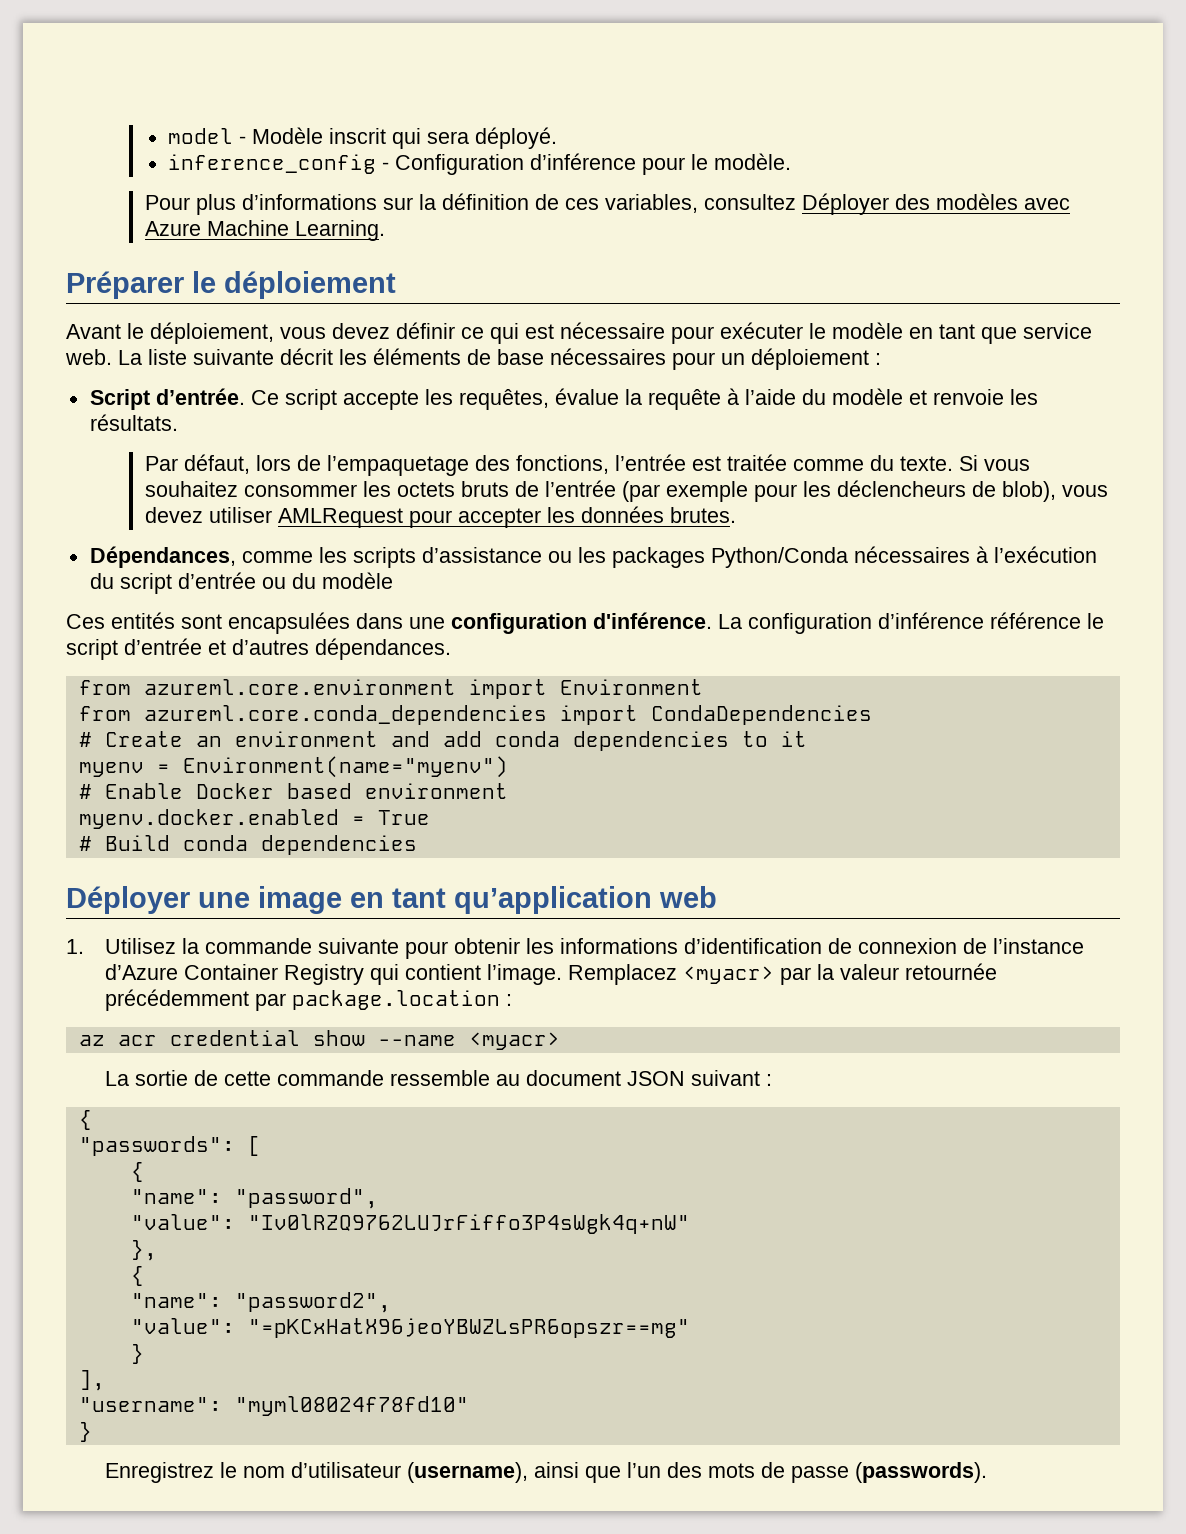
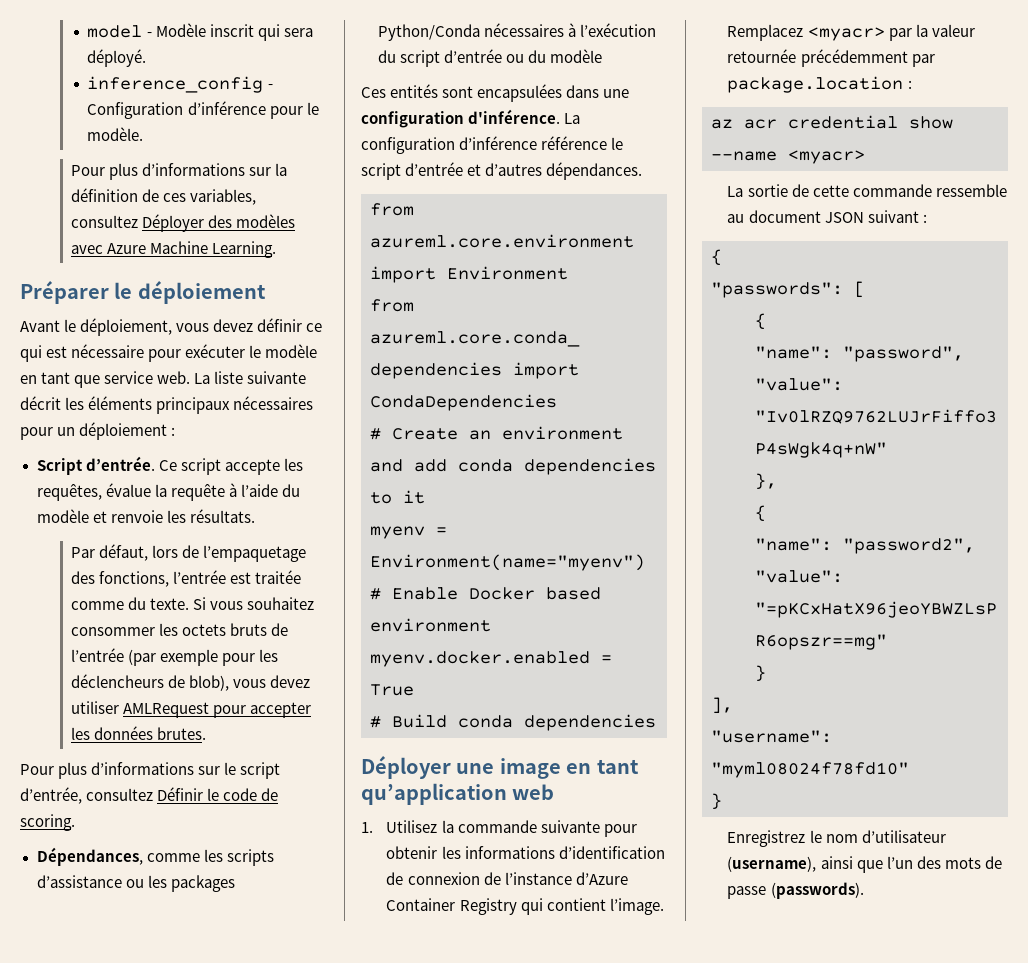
- La liste suivante décrit les éléments de base nécessaires pour un déploiement :
+ La liste suivante décrit les éléments principaux nécessaires pour un déploiement :
+ Pour plus d’informations sur le script d’entrée, consultez Définir le code de scoring.

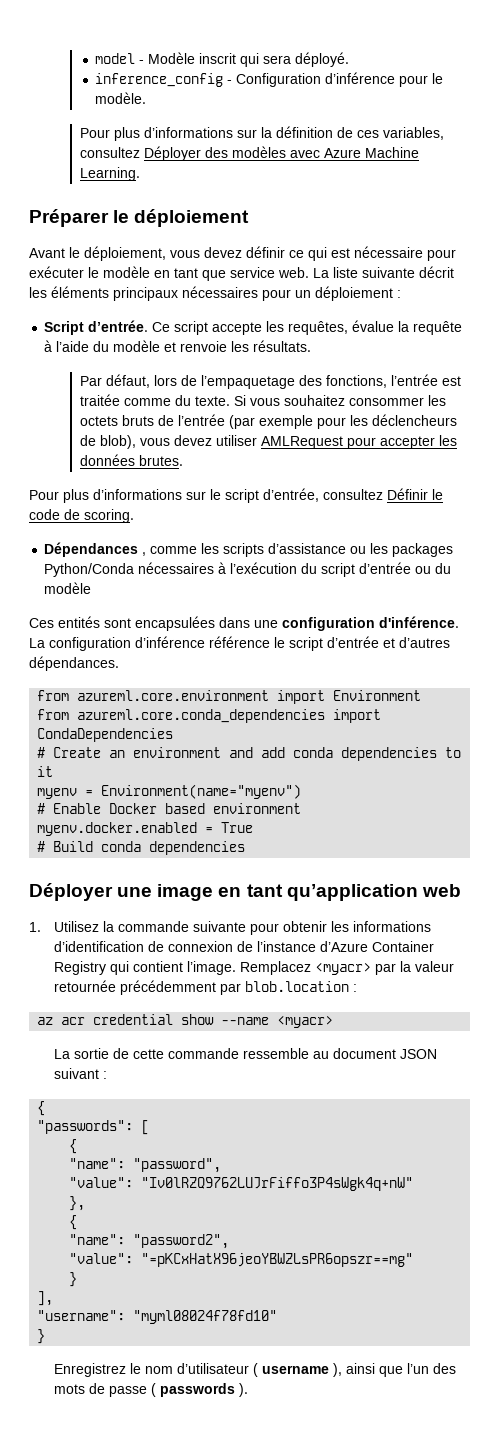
- Dépendances, comme les scripts d’assistance ou les packages Python/Conda nécessaires à l’exécution du script d’entrée ou du modèle
+ Dépendances , comme les scripts d’assistance ou les packages Python/Conda nécessaires à l’exécution du script d’entrée ou du modèle
- Remplacez <myacr> par la valeur retournée précédemment par package.location :
+ Remplacez <myacr> par la valeur retournée précédemment par blob.location :
- Enregistrez le nom d’utilisateur (username), ainsi que l’un des mots de passe (passwords).
+ Enregistrez le nom d’utilisateur ( username ), ainsi que l’un des mots de passe ( passwords ).

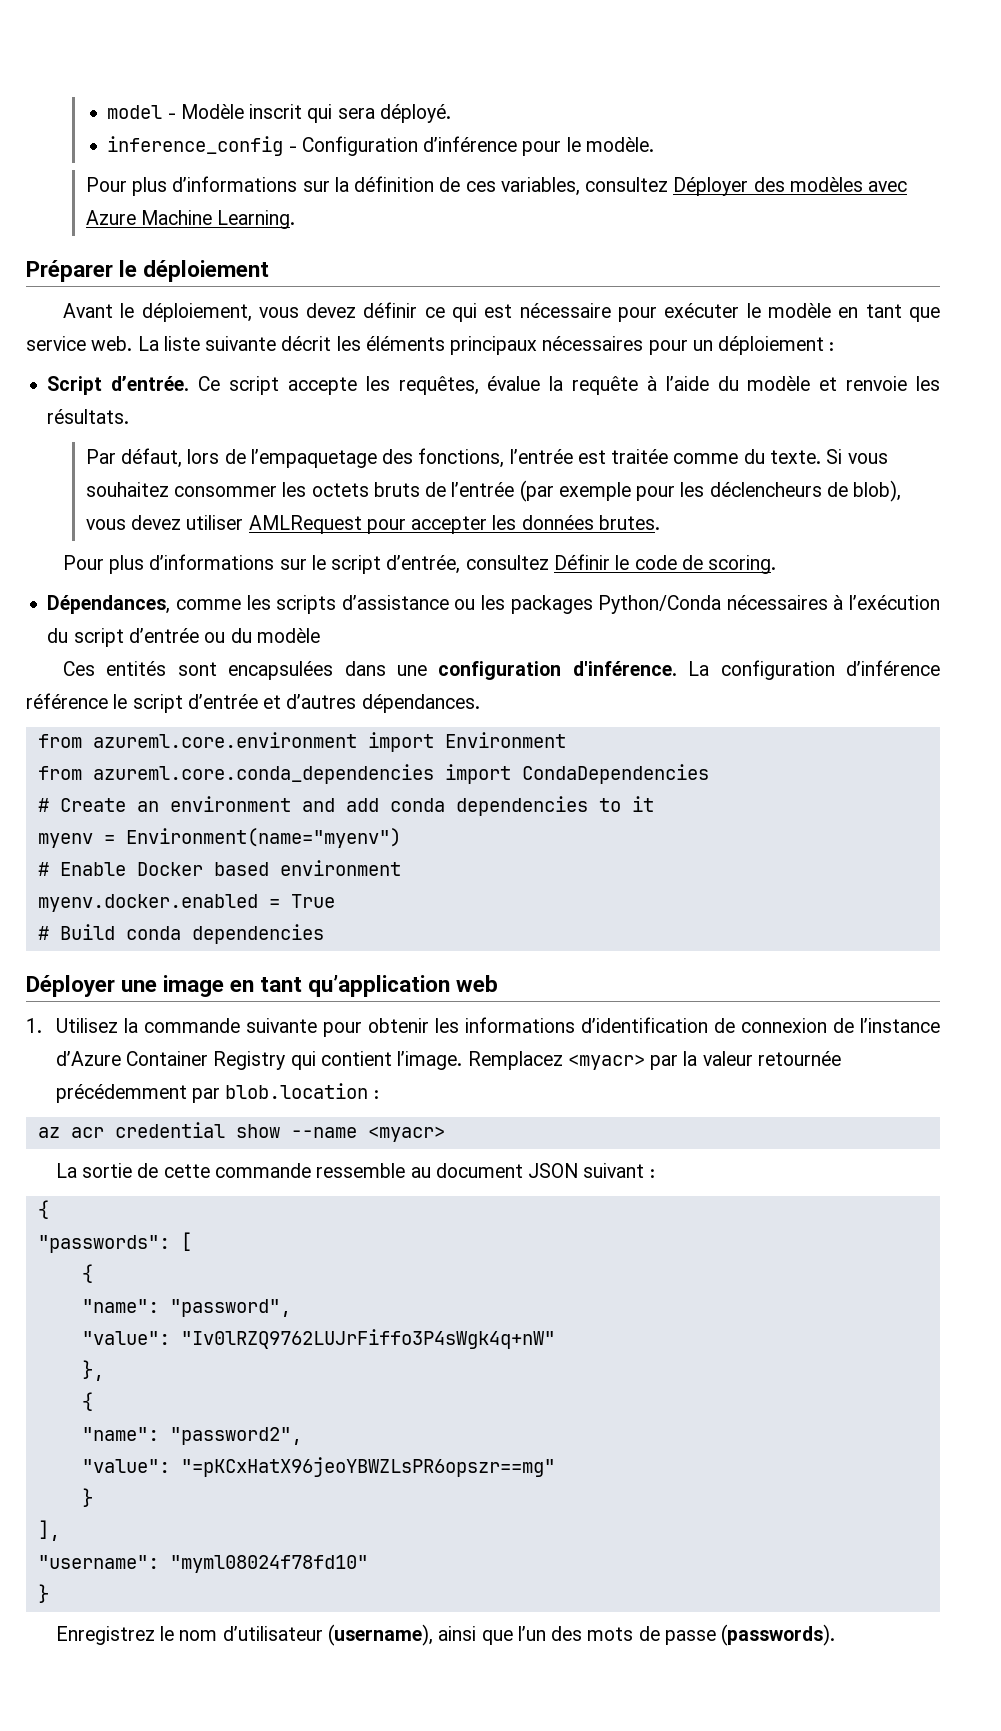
- Dépendances , comme les scripts d’assistance ou les packages Python/Conda nécessaires à l’exécution du script d’entrée ou du modèle
+ Dépendances, comme les scripts d’assistance ou les packages Python/Conda nécessaires à l’exécution du script d’entrée ou du modèle
- Enregistrez le nom d’utilisateur ( username ), ainsi que l’un des mots de passe ( passwords ).
+ Enregistrez le nom d’utilisateur (username), ainsi que l’un des mots de passe (passwords).

